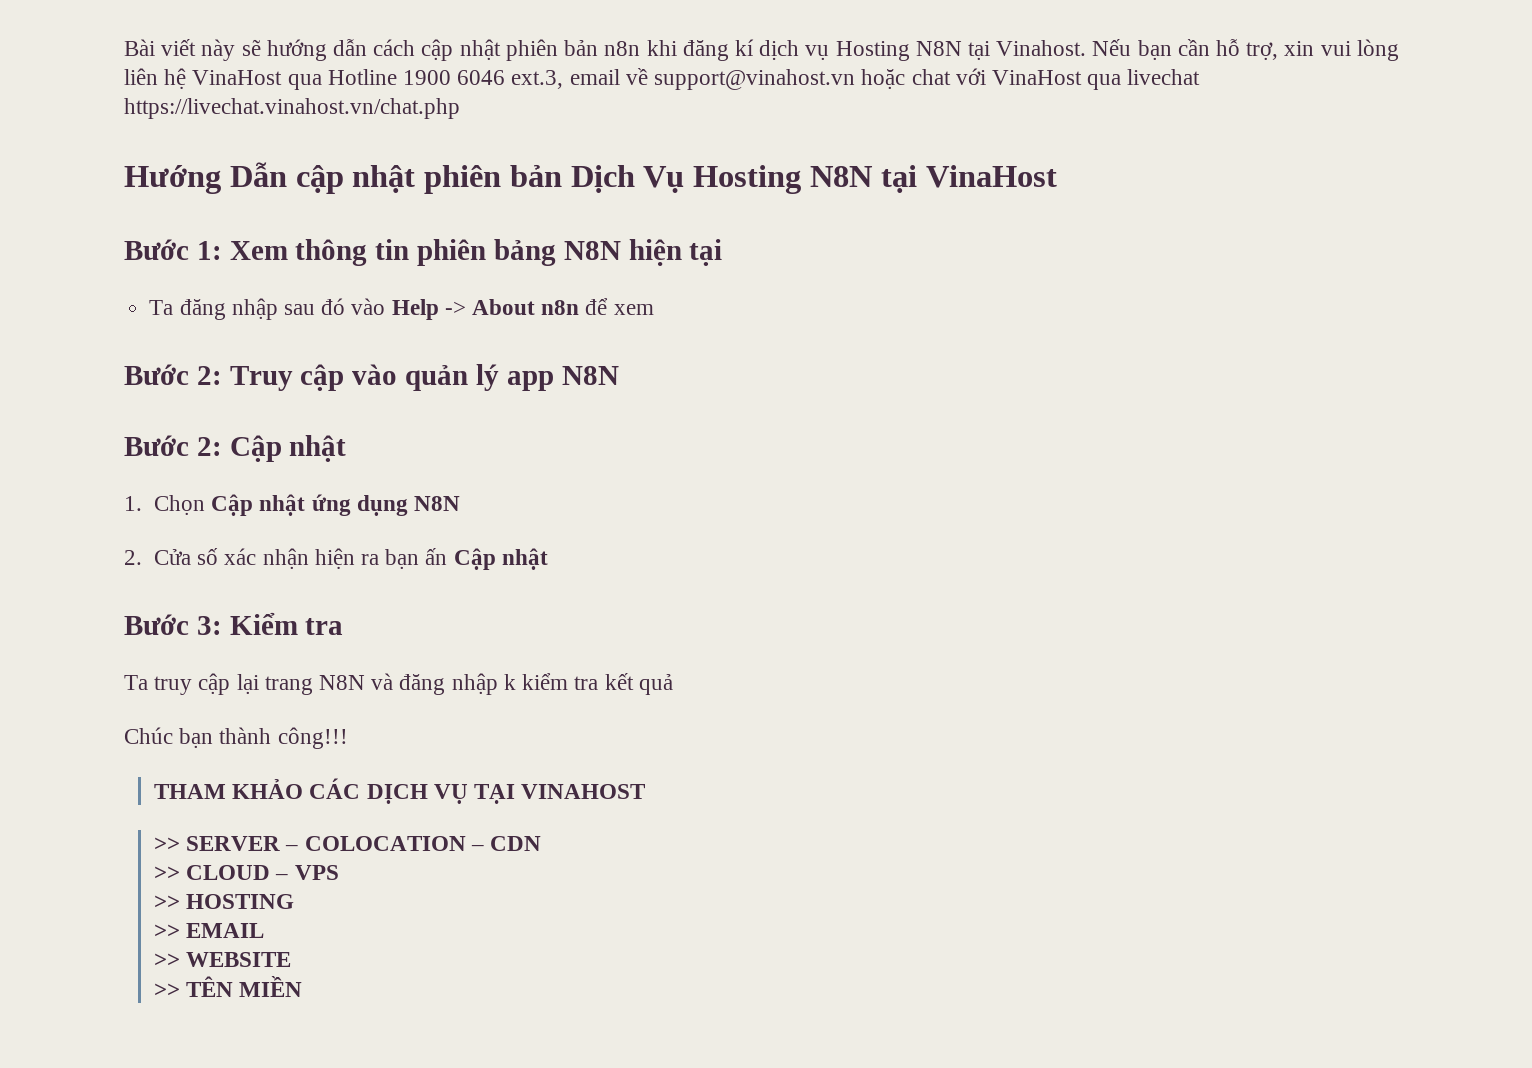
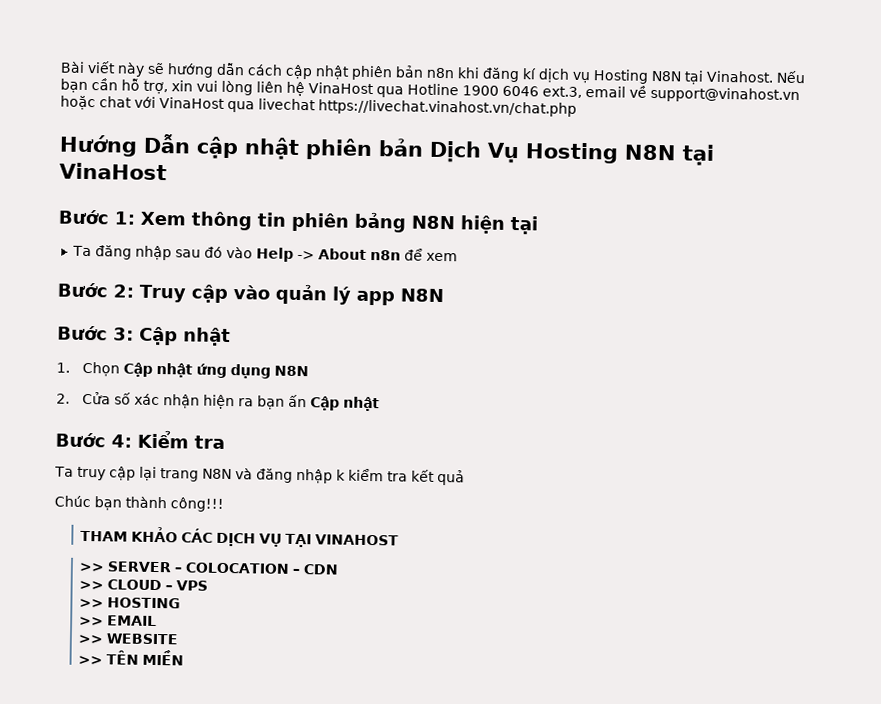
- Bước 2: Cập nhật
+ Bước 3: Cập nhật
- Bước 3: Kiểm tra
+ Bước 4: Kiểm tra

